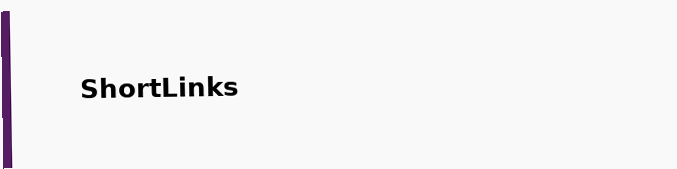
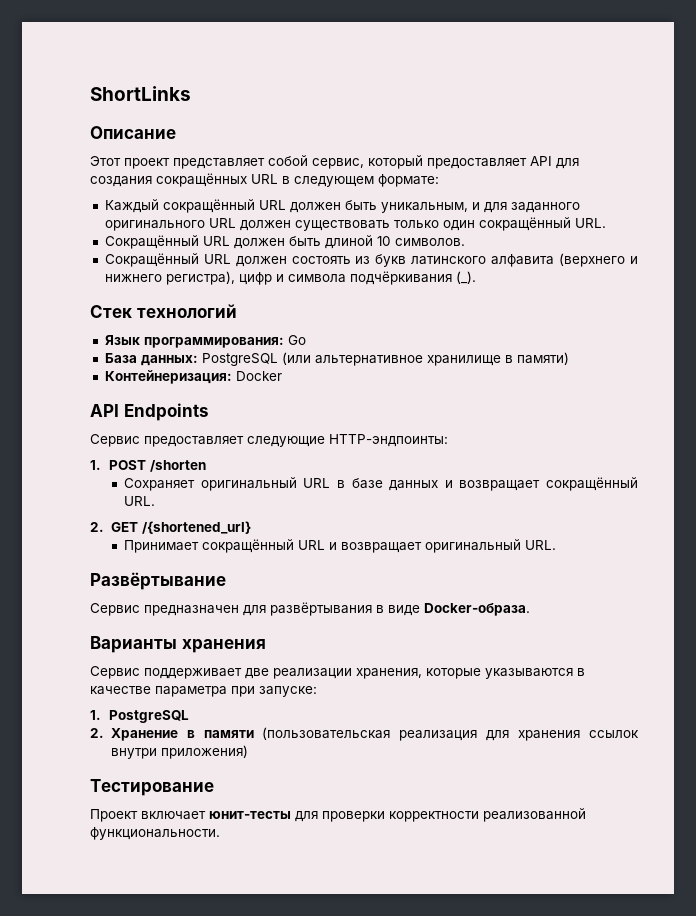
+ Описание
+ Этот проект представляет собой сервис, который предоставляет API для создания сокращённых URL в следующем формате:
+ Каждый сокращённый URL должен быть уникальным, и для заданного оригинального URL должен существовать только один сокращённый URL.
+ Сокращённый URL должен быть длиной 10 символов.
+ Сокращённый URL должен состоять из букв латинского алфавита (верхнего и нижнего регистра), цифр и символа подчёркивания (_).
+ Стек технологий
+ Язык программирования: Go
+ База данных: PostgreSQL (или альтернативное хранилище в памяти)
+ Контейнеризация: Docker
+ API Endpoints
+ Сервис предоставляет следующие HTTP-эндпоинты:
+ 1. POST /shorten
+ Сохраняет оригинальный URL в базе данных и возвращает сокращённый URL.
+ 2. GET /{shortened_url}
+ Принимает сокращённый URL и возвращает оригинальный URL.
+ Развёртывание
+ Сервис предназначен для развёртывания в виде Docker-образа.
+ Варианты хранения
+ Сервис поддерживает две реализации хранения, которые указываются в качестве параметра при запуске:
+ 1. PostgreSQL
+ 2. Хранение в памяти (пользовательская реализация для хранения ссылок внутри приложения)
+ Тестирование
+ Проект включает юнит-тесты для проверки корректности реализованной функциональности.

